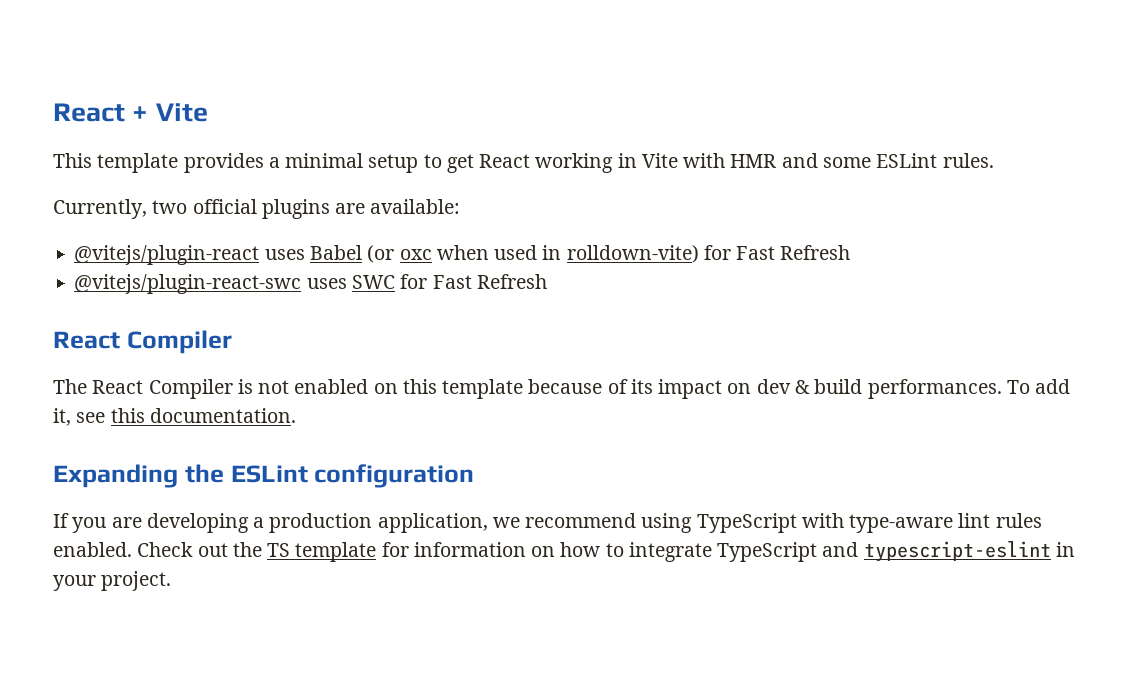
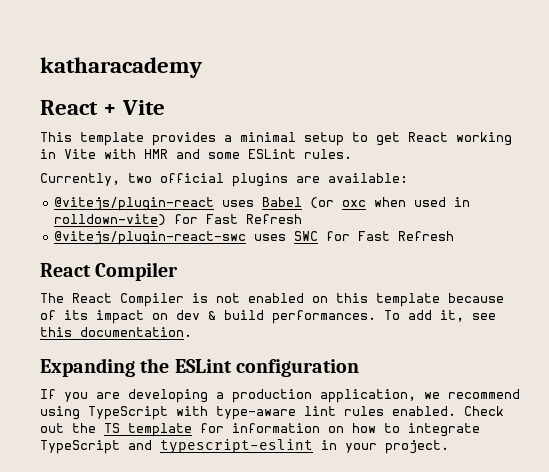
+ katharacademy

